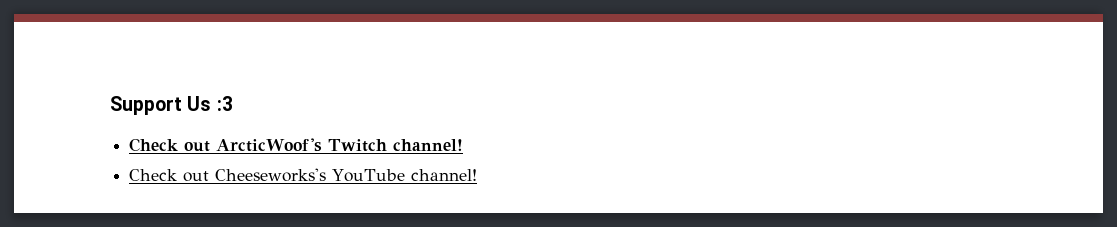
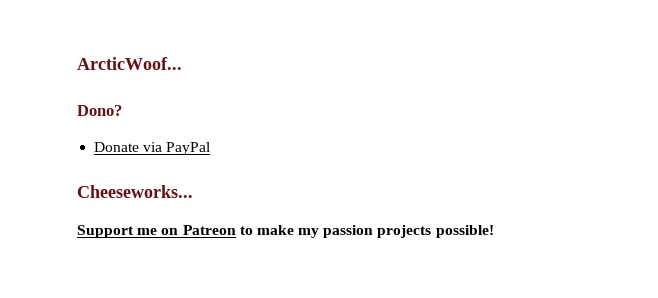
- Support Us :3
- Check out ArcticWoof's Twitch channel!
- Check out Cheeseworks's YouTube channel!
+ ArcticWoof...
+ Dono?
+ Donate via PayPal
+ Cheeseworks...
+ Support me on Patreon to make my passion projects possible!

